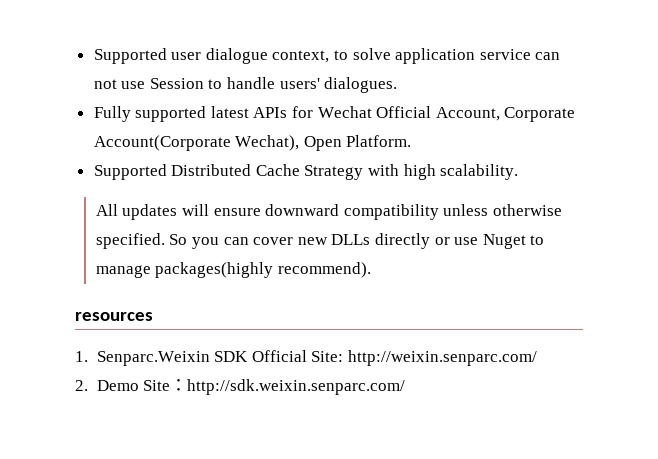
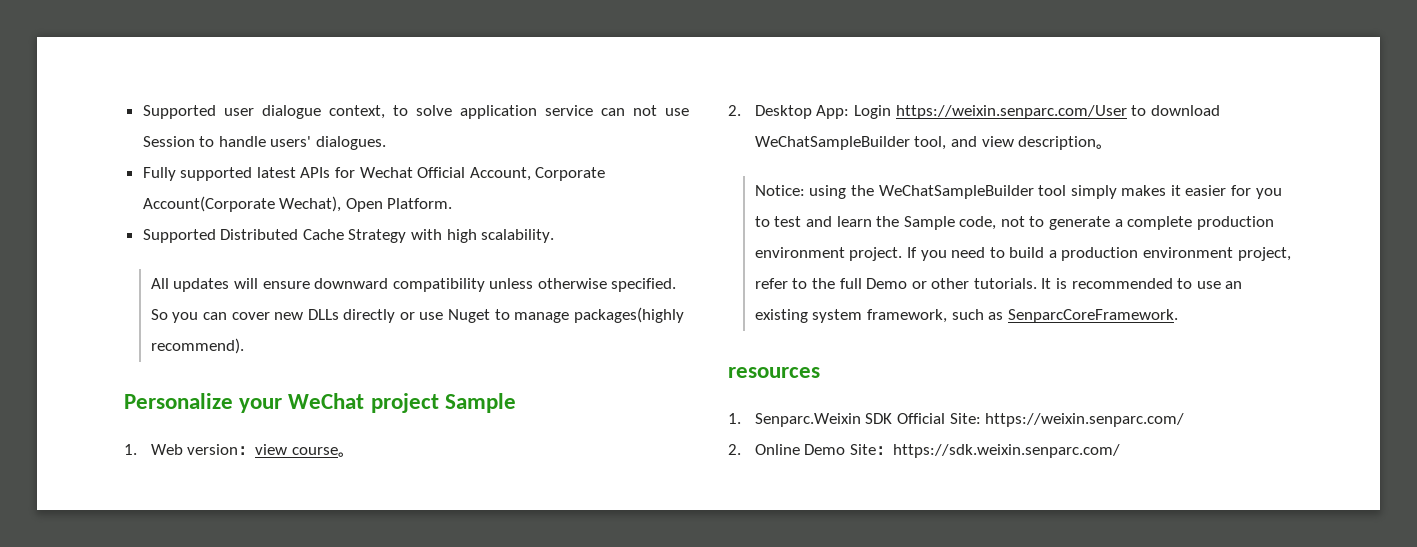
+ Personalize your WeChat project Sample
+ 1. Web version：view course。
+ 2. Desktop App: Login https://weixin.senparc.com/User to download WeChatSampleBuilder tool, and view description。
+ Notice: using the WeChatSampleBuilder tool simply makes it easier for you to test and learn the Sample code, not to generate a complete production environment project. If you need to build a production environment project, refer to the full Demo or other tutorials. It is recommended to use an existing system framework, such as SenparcCoreFramework.
- 1. Senparc.Weixin SDK Official Site: http://weixin.senparc.com/
- 2. Demo Site：http://sdk.weixin.senparc.com/
+ 1. Senparc.Weixin SDK Official Site: https://weixin.senparc.com/
+ 2. Online Demo Site：https://sdk.weixin.senparc.com/

